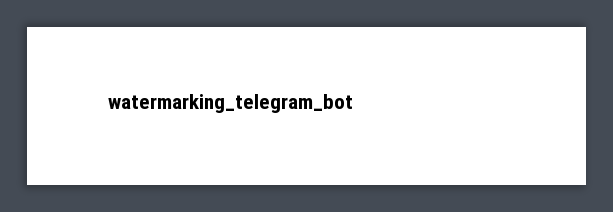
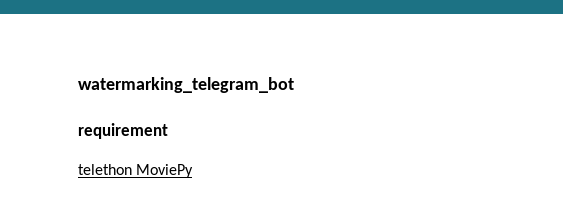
+ requirement
+ telethon MoviePy

